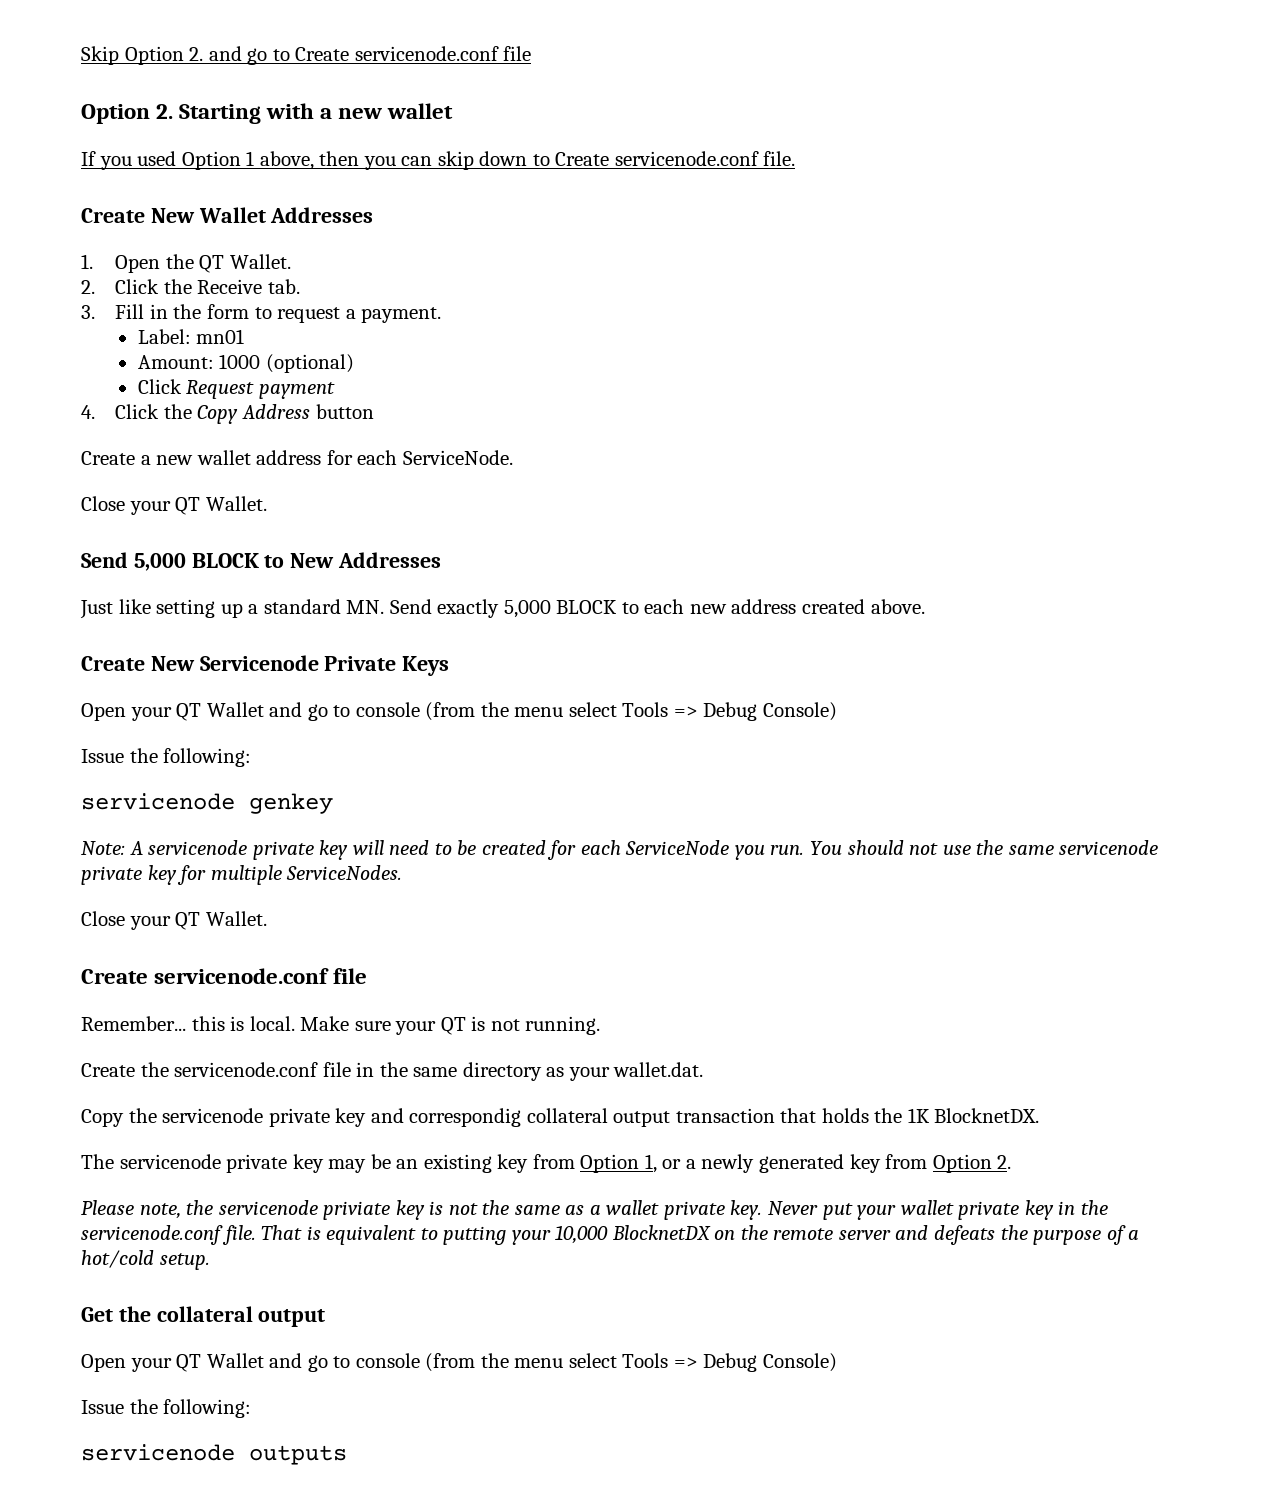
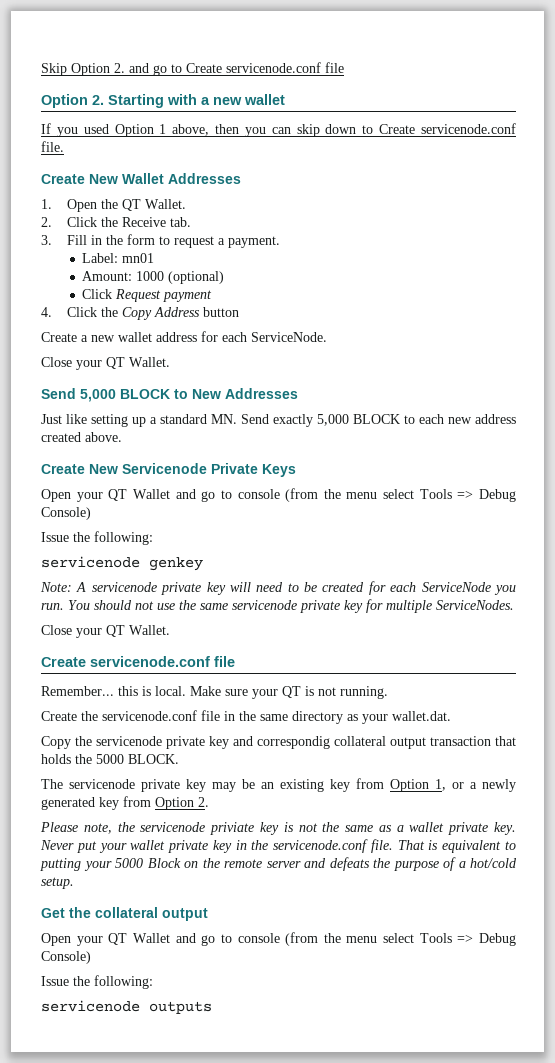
- Copy the servicenode private key and correspondig collateral output transaction that holds the 1K BlocknetDX.
+ Copy the servicenode private key and correspondig collateral output transaction that holds the 5000 BLOCK.
- That is equivalent to putting your 10,000 BlocknetDX on the remote server and defeats the purpose of a hot/cold setup.
+ That is equivalent to putting your 5000 Block on the remote server and defeats the purpose of a hot/cold setup.

